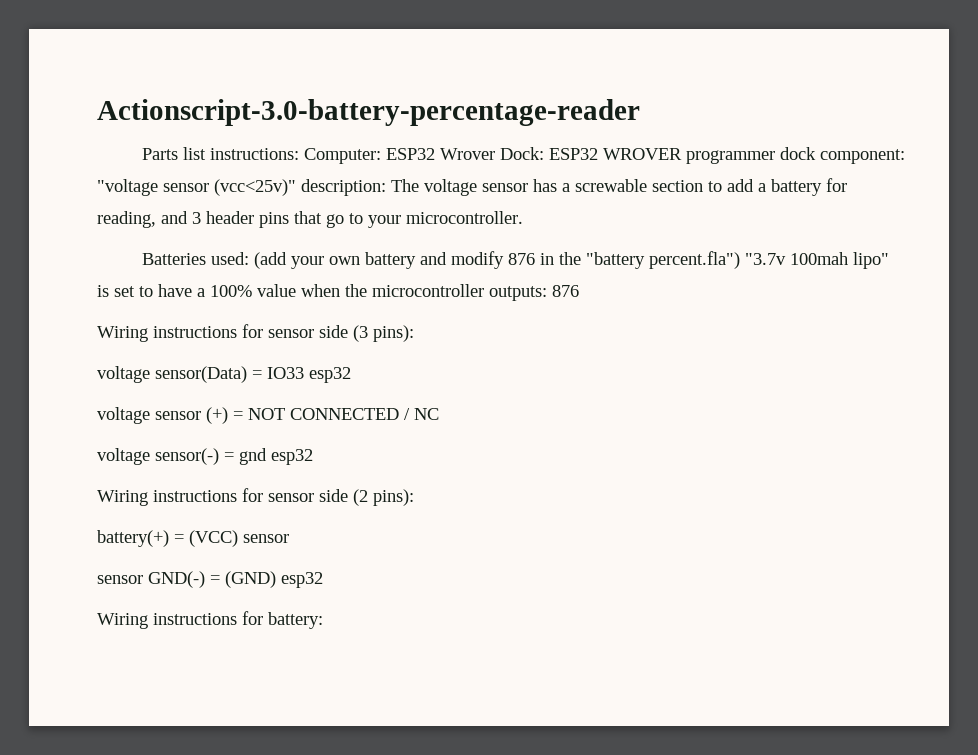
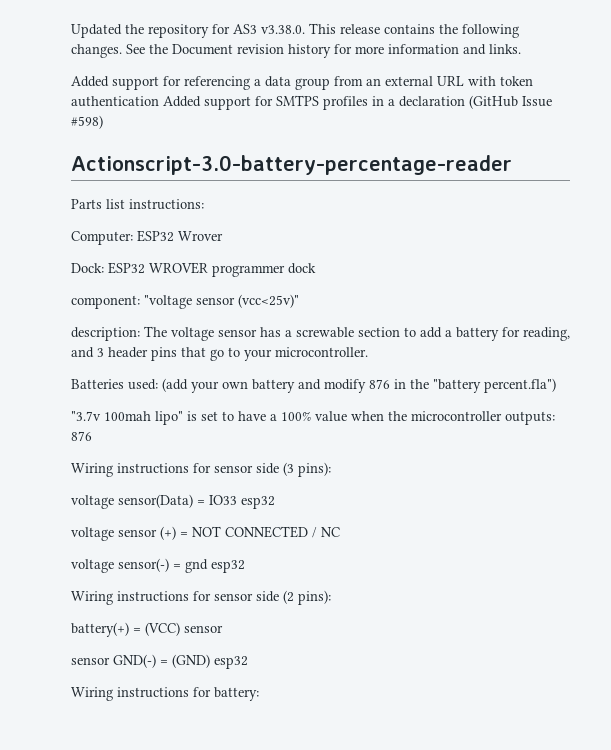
+ Updated the repository for AS3 v3.38.0. This release contains the following changes. See the Document revision history for more information and links.
+ Added support for referencing a data group from an external URL with token authentication Added support for SMTPS profiles in a declaration (GitHub Issue #598)
- Parts list instructions: Computer: ESP32 Wrover Dock: ESP32 WROVER programmer dock component: "voltage sensor (vcc<25v)" description: The voltage sensor has a screwable section to add a battery for reading, and 3 header pins that go to your microcontroller.
+ Parts list instructions:
+ Computer: ESP32 Wrover
+ Dock: ESP32 WROVER programmer dock
+ component: "voltage sensor (vcc<25v)"
+ description: The voltage sensor has a screwable section to add a battery for reading, and 3 header pins that go to your microcontroller.
- Batteries used: (add your own battery and modify 876 in the "battery percent.fla") "3.7v 100mah lipo" is set to have a 100% value when the microcontroller outputs: 876
+ Batteries used: (add your own battery and modify 876 in the "battery percent.fla")
+ "3.7v 100mah lipo" is set to have a 100% value when the microcontroller outputs: 876

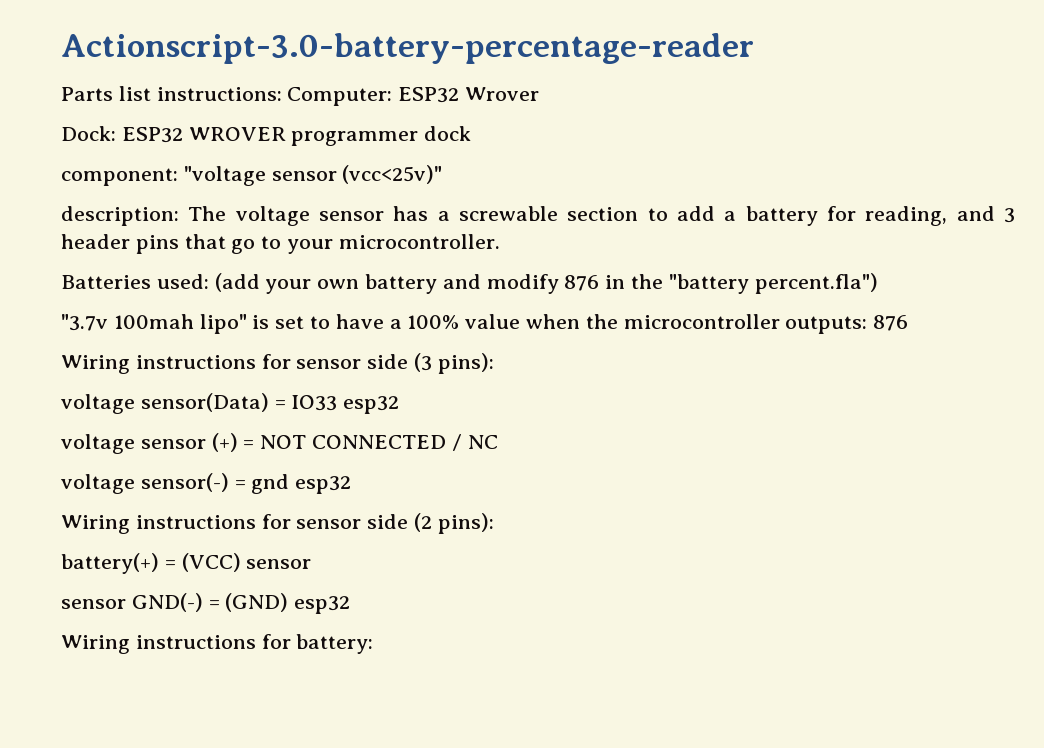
- Updated the repository for AS3 v3.38.0. This release contains the following changes. See the Document revision history for more information and links.
- Added support for referencing a data group from an external URL with token authentication Added support for SMTPS profiles in a declaration (GitHub Issue #598)
- Parts list instructions:
- Computer: ESP32 Wrover
+ Parts list instructions: Computer: ESP32 Wrover

